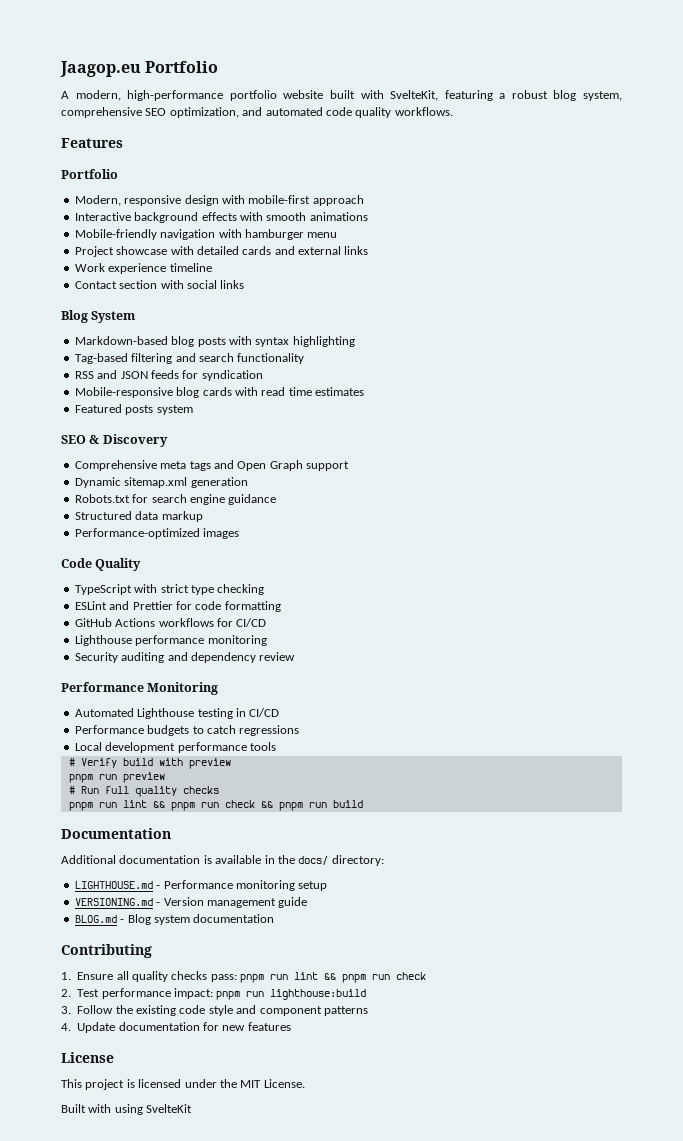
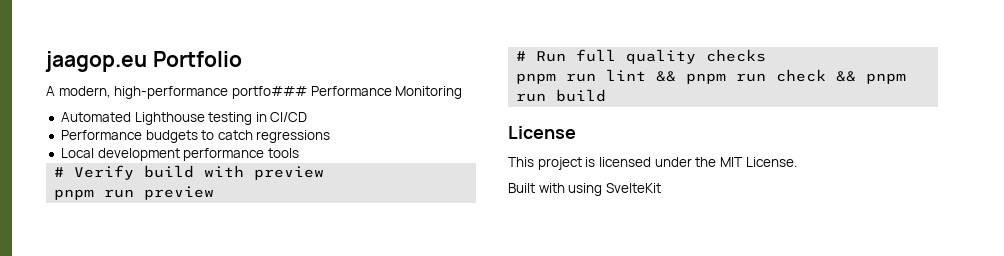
- Jaagop.eu Portfolio
+ jaagop.eu Portfolio
- A modern, high-performance portfolio website built with SvelteKit, featuring a robust blog system, comprehensive SEO optimization, and automated code quality workflows.
- Features
- Portfolio
- Modern, responsive design with mobile-first approach
- Interactive background effects with smooth animations
- Mobile-friendly navigation with hamburger menu
- Project showcase with detailed cards and external links
- Work experience timeline
- Contact section with social links
- Blog System
- Markdown-based blog posts with syntax highlighting
- Tag-based filtering and search functionality
- RSS and JSON feeds for syndication
- Mobile-responsive blog cards with read time estimates
- Featured posts system
- SEO & Discovery
- Comprehensive meta tags and Open Graph support
- Dynamic sitemap.xml generation
- Robots.txt for search engine guidance
- Structured data markup
- Performance-optimized images
- Code Quality
- TypeScript with strict type checking
- ESLint and Prettier for code formatting
- GitHub Actions workflows for CI/CD
- Lighthouse performance monitoring
- Security auditing and dependency review
- Performance Monitoring
+ A modern, high-performance portfo### Performance Monitoring
- Documentation
- Additional documentation is available in the docs/ directory:
- LIGHTHOUSE.md - Performance monitoring setup
- VERSIONING.md - Version management guide
- BLOG.md - Blog system documentation
- Contributing
- 1. Ensure all quality checks pass: pnpm run lint && pnpm run check
- 2. Test performance impact: pnpm run lighthouse:build
- 3. Follow the existing code style and component patterns
- 4. Update documentation for new features

